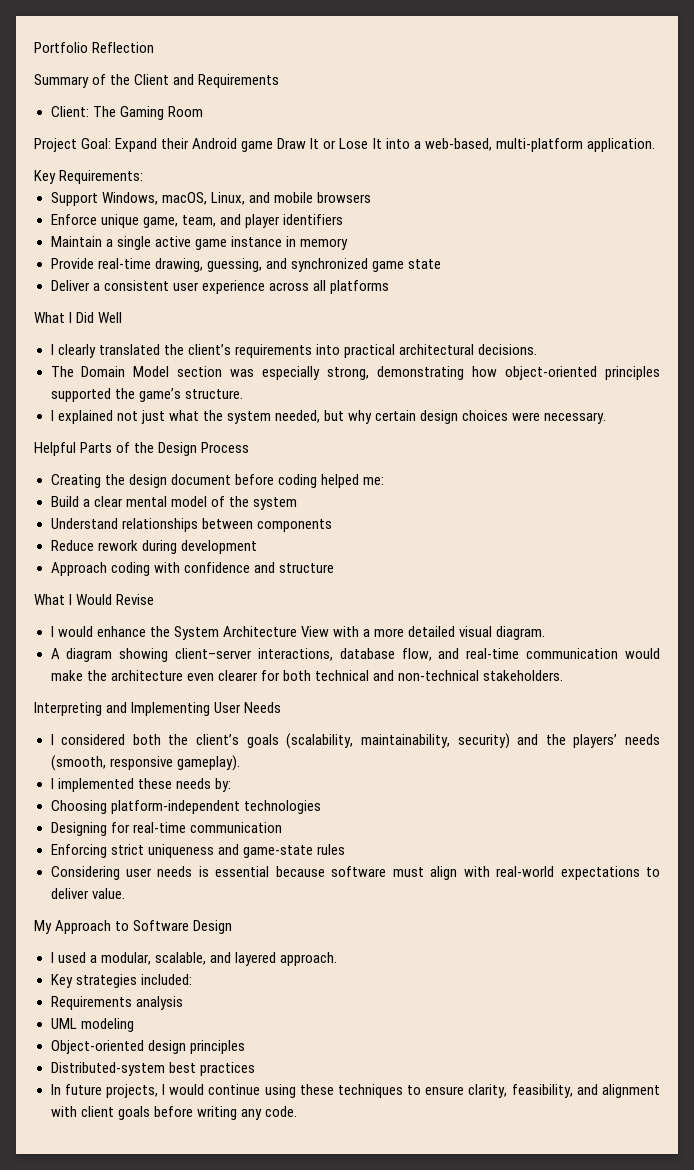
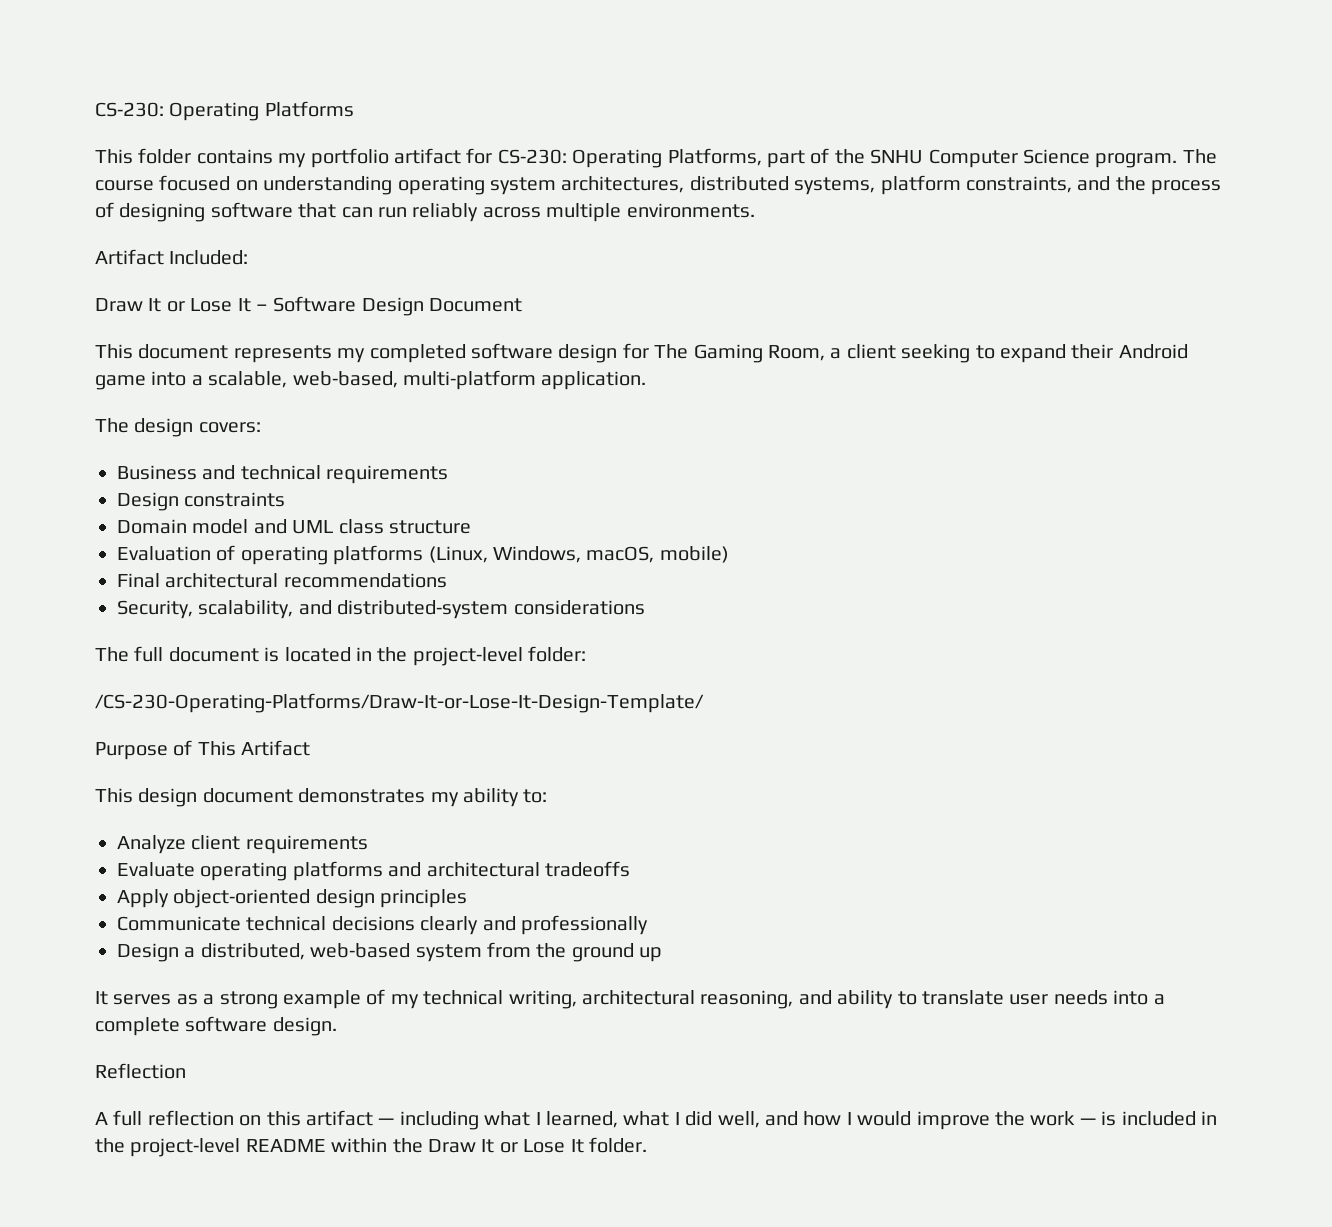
- Portfolio Reflection
- Summary of the Client and Requirements
- Client: The Gaming Room
- Project Goal: Expand their Android game Draw It or Lose It into a web‑based, multi‑platform application.
+ CS‑230: Operating Platforms
+ This folder contains my portfolio artifact for CS‑230: Operating Platforms, part of the SNHU Computer Science program. The course focused on understanding operating system architectures, distributed systems, platform constraints, and the process of designing software that can run reliably across multiple environments.
+ Artifact Included:
+ Draw It or Lose It – Software Design Document
+ This document represents my completed software design for The Gaming Room, a client seeking to expand their Android game into a scalable, web‑based, multi‑platform application.
- Key Requirements:
- Support Windows, macOS, Linux, and mobile browsers
- Enforce unique game, team, and player identifiers
- Maintain a single active game instance in memory
- Provide real‑time drawing, guessing, and synchronized game state
- Deliver a consistent user experience across all platforms
- What I Did Well
- I clearly translated the client’s requirements into practical architectural decisions.
- The Domain Model section was especially strong, demonstrating how object‑oriented principles supported the game’s structure.
- I explained not just what the system needed, but why certain design choices were necessary.
- Helpful Parts of the Design Process
- Creating the design document before coding helped me:
- Build a clear mental model of the system
- Understand relationships between components
- Reduce rework during development
- Approach coding with confidence and structure
- What I Would Revise
- I would enhance the System Architecture View with a more detailed visual diagram.
- A diagram showing client–server interactions, database flow, and real‑time communication would make the architecture even clearer for both technical and non‑technical stakeholders.
- Interpreting and Implementing User Needs
- I considered both the client’s goals (scalability, maintainability, security) and the players’ needs (smooth, responsive gameplay).
- I implemented these needs by:
- Choosing platform‑independent technologies
- Designing for real‑time communication
- Enforcing strict uniqueness and game‑state rules
- Considering user needs is essential because software must align with real‑world expectations to deliver value.
- My Approach to Software Design
- I used a modular, scalable, and layered approach.
- Key strategies included:
- Requirements analysis
- UML modeling
- Object‑oriented design principles
- Distributed‑system best practices
- In future projects, I would continue using these techniques to ensure clarity, feasibility, and alignment with client goals before writing any code.
+ The design covers:
+ Business and technical requirements
+ Design constraints
+ Domain model and UML class structure
+ Evaluation of operating platforms (Linux, Windows, macOS, mobile)
+ Final architectural recommendations
+ Security, scalability, and distributed‑system considerations
+ The full document is located in the project‑level folder:
+ /CS-230-Operating-Platforms/Draw-It-or-Lose-It-Design-Template/
+ Purpose of This Artifact
+ This design document demonstrates my ability to:
+ Analyze client requirements
+ Evaluate operating platforms and architectural tradeoffs
+ Apply object‑oriented design principles
+ Communicate technical decisions clearly and professionally
+ Design a distributed, web‑based system from the ground up
+ It serves as a strong example of my technical writing, architectural reasoning, and ability to translate user needs into a complete software design.
+ Reflection
+ A full reflection on this artifact — including what I learned, what I did well, and how I would improve the work — is included in the project‑level README within the Draw It or Lose It folder.

